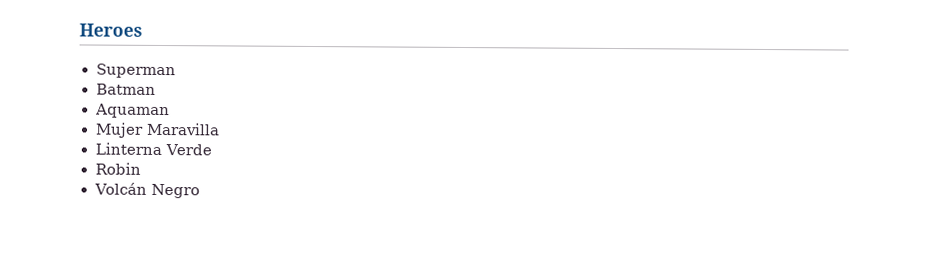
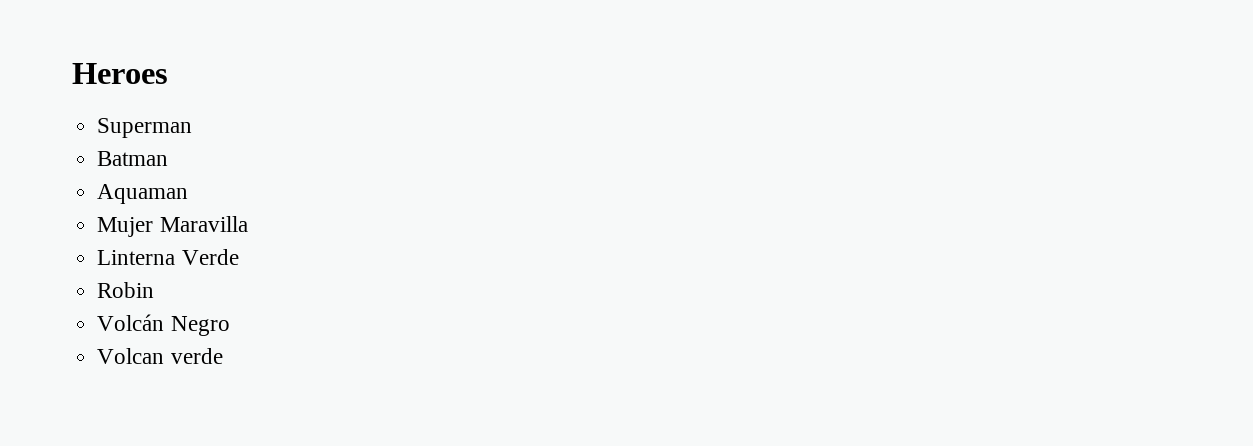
+ Volcan verde

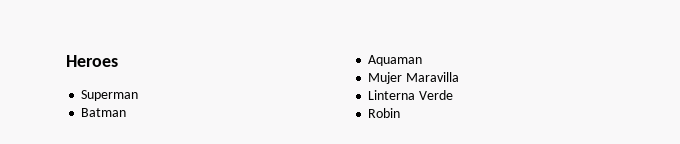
- Volcán Negro
- Volcan verde

